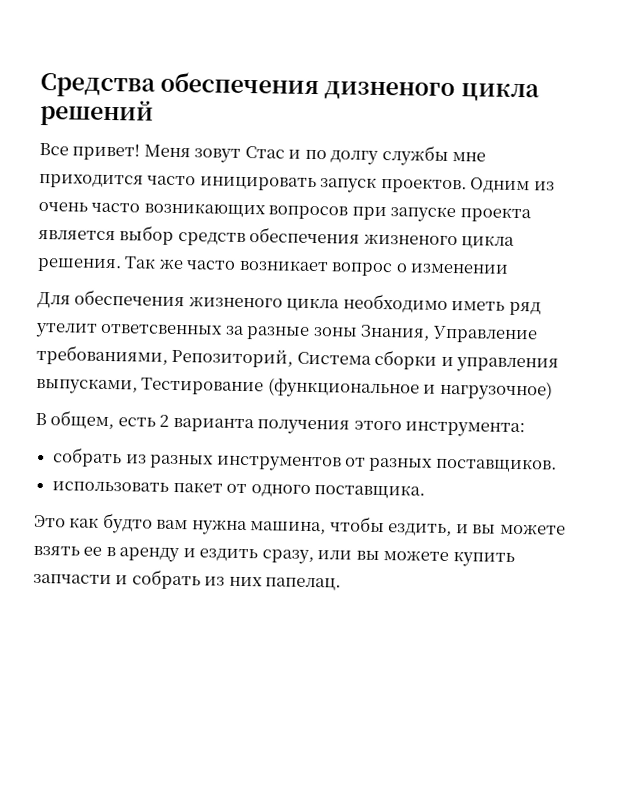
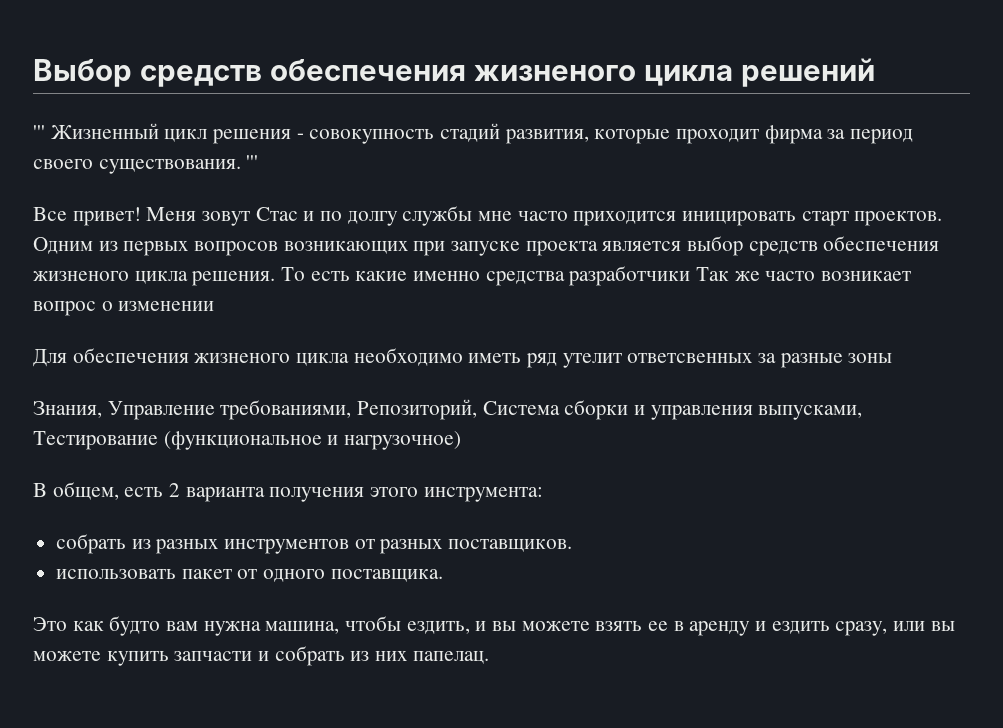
- Средства обеспечения дизненого цикла решений
+ Выбор средств обеспечения жизненого цикла решений
+ ''' Жизненный цикл решения - совокупность стадий развития, которые проходит фирма за период своего существования. '''
- Меня зовут Стас и по долгу службы мне приходится часто иницировать запуск проектов. Одним из очень часто возникающих вопросов при запуске проекта является выбор средств обеспечения жизненого цикла решения.
+ Меня зовут Стас и по долгу службы мне часто приходится иницировать старт проектов. Одним из первых вопросов возникающих при запуске проекта является выбор средств обеспечения жизненого цикла решения.
- Так же часто возникает вопрос о изменении
+ То есть какие именно средства разработчики Так же часто возникает вопрос о изменении
- Для обеспечения жизненого цикла необходимо иметь ряд утелит ответсвенных за разные зоны Знания, Управление требованиями, Репозиторий, Система сборки и управления выпусками, Тестирование (функциональное и нагрузочное)
+ Для обеспечения жизненого цикла необходимо иметь ряд утелит ответсвенных за разные зоны
+ Знания, Управление требованиями, Репозиторий, Система сборки и управления выпусками, Тестирование (функциональное и нагрузочное)

